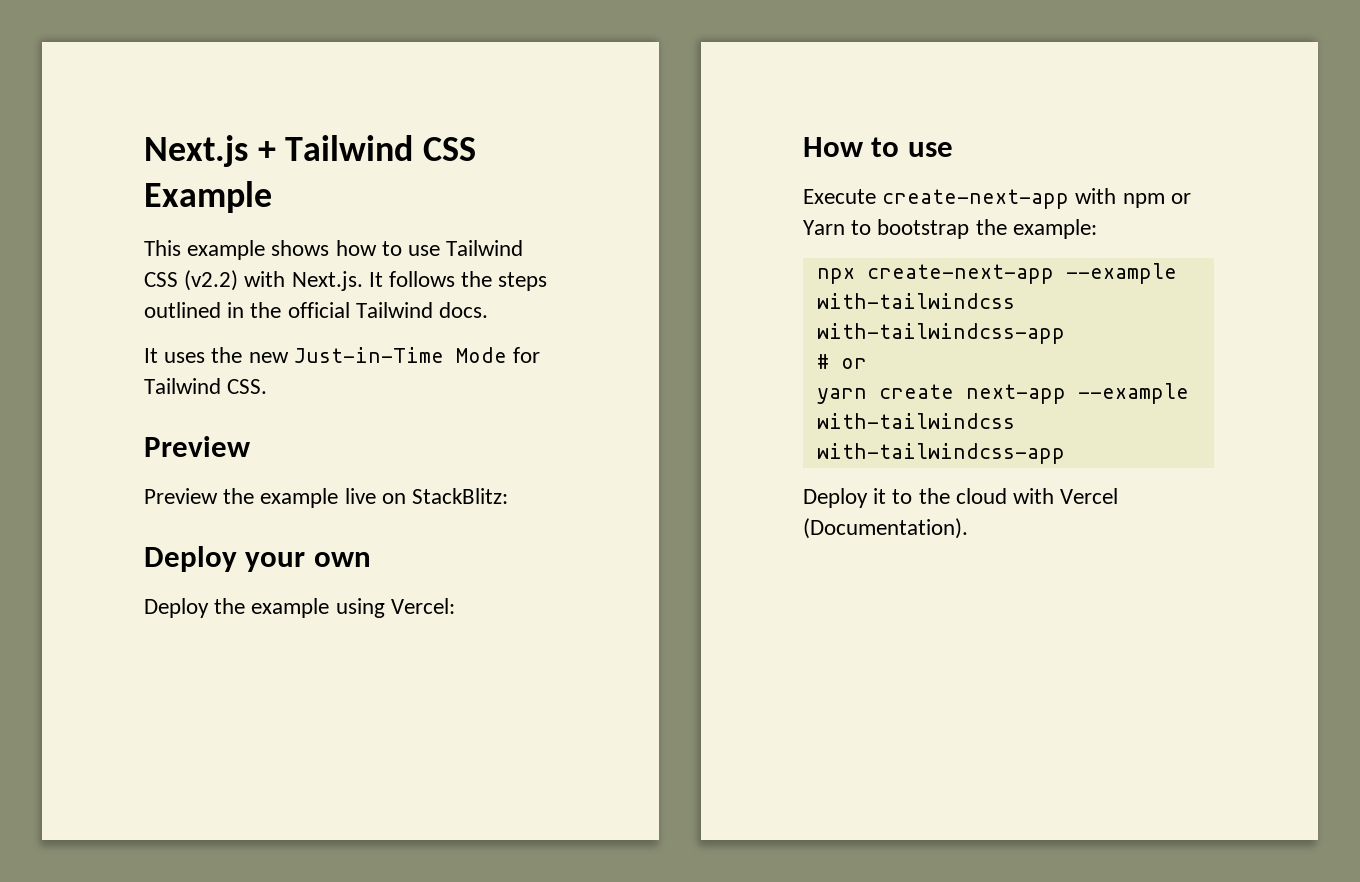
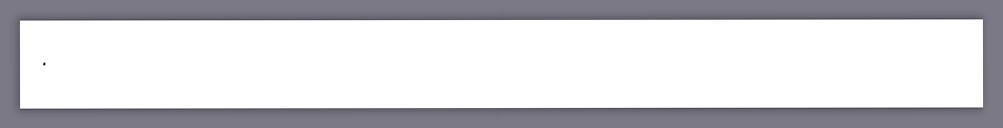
- Next.js + Tailwind CSS Example
- This example shows how to use Tailwind CSS (v2.2) with Next.js. It follows the steps outlined in the official Tailwind docs.
- It uses the new Just-in-Time Mode for Tailwind CSS.
- Preview
- Preview the example live on StackBlitz:
- Deploy your own
- Deploy the example using Vercel:
- How to use
- Execute create-next-app with npm or Yarn to bootstrap the example:
- npx create-next-app --example with-tailwindcss with-tailwindcss-app
- # or
- yarn create next-app --example with-tailwindcss with-tailwindcss-app
- Deploy it to the cloud with Vercel (Documentation).
+ .

